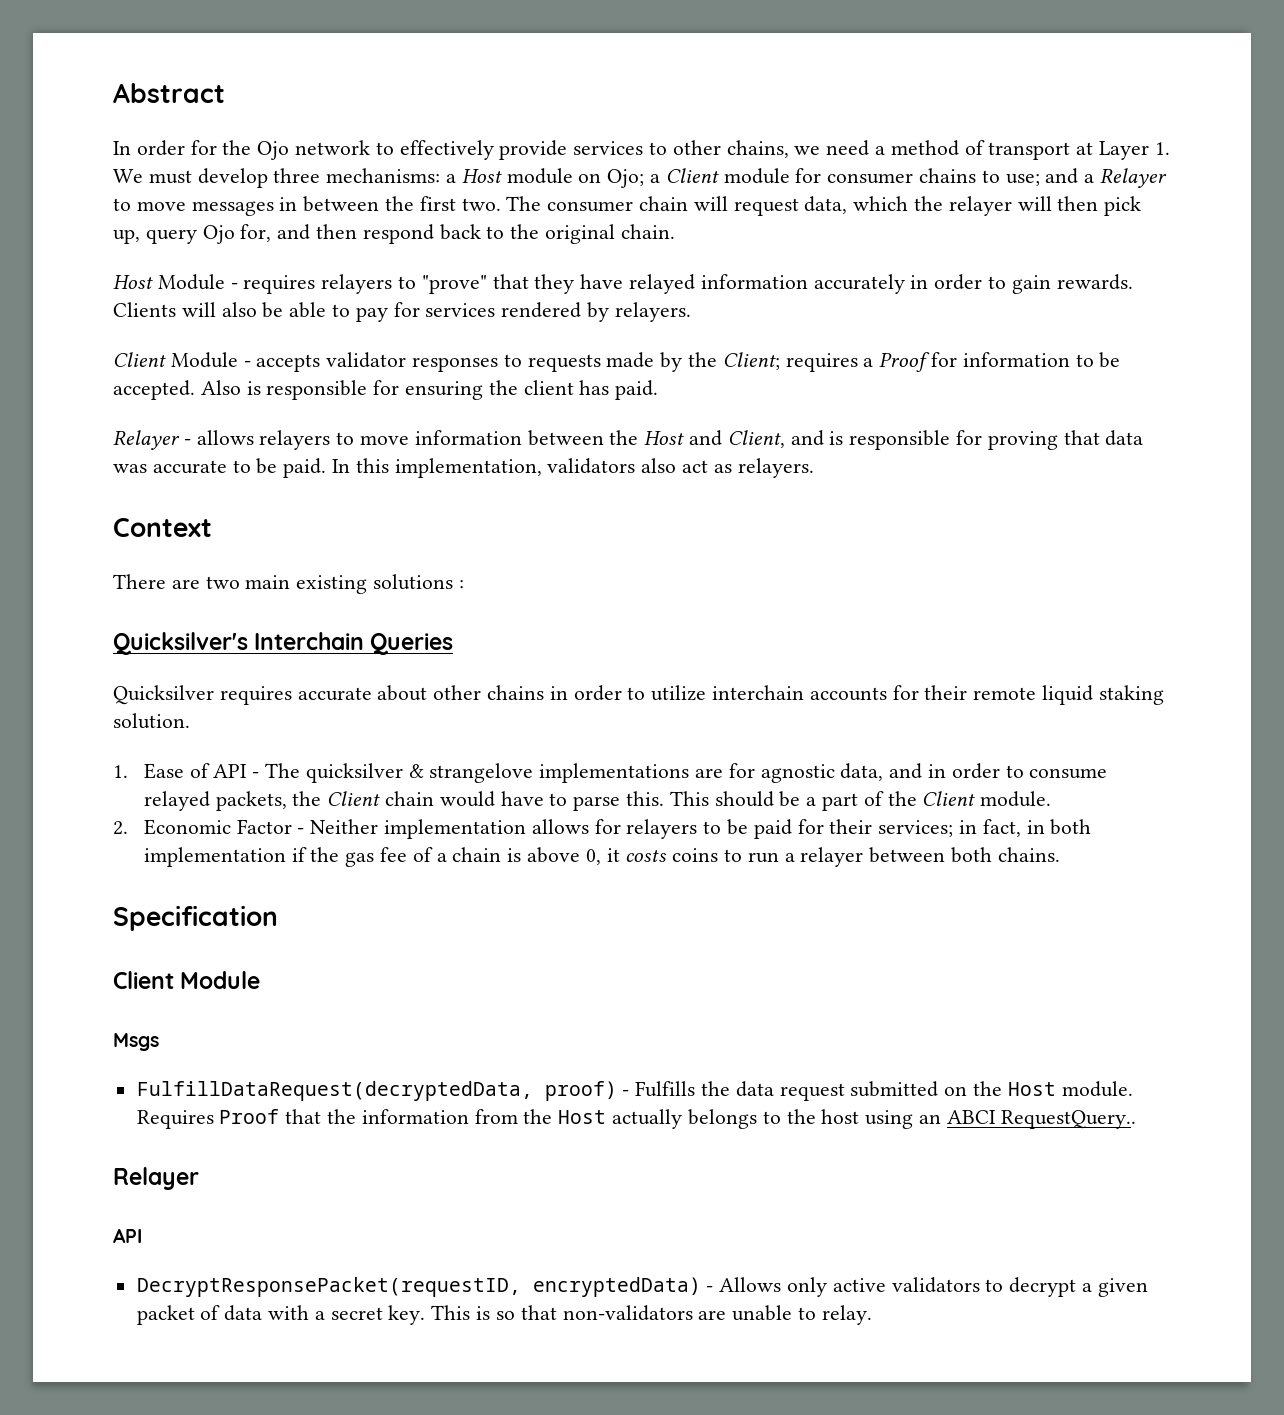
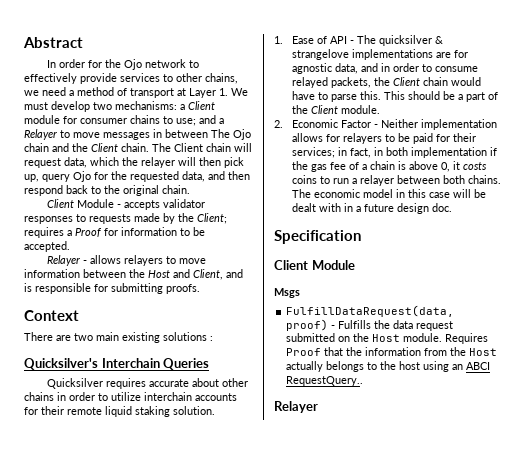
- In order for the Ojo network to effectively provide services to other chains, we need a method of transport at Layer 1. We must develop three mechanisms:
+ In order for the Ojo network to effectively provide services to other chains, we need a method of transport at Layer 1. We must develop two mechanisms:
- a Host module on Ojo; a Client module for consumer chains to use;
+ a Client module for consumer chains to use;
- and a Relayer to move messages in between the first two. The consumer chain will request data, which the relayer will then pick up, query Ojo for, and then respond back to the original chain.
+ and a Relayer to move messages in between The Ojo chain and the Client chain. The Client chain will request data, which the relayer will then pick up, query Ojo for the requested data, and then respond back to the original chain.
- Host Module - requires relayers to "prove" that they have relayed information accurately in order to gain rewards. Clients will also be able to pay for services rendered by relayers.
- Also is responsible for ensuring the client has paid.
- Relayer - allows relayers to move information between the Host and Client, and is responsible for proving that data was accurate to be paid. In this implementation, validators also act as relayers.
+ Relayer - allows relayers to move information between the Host and Client, and is responsible for submitting proofs.
+ The economic model in this case will be dealt with in a future design doc.
- FulfillDataRequest(decryptedData, proof) - Fulfills the data request submitted on the Host module.
+ FulfillDataRequest(data, proof) - Fulfills the data request submitted on the Host module.
  Requires Proof that the information from the Host actually belongs to the host using an ABCI RequestQuery..
  Relayer
- API
- DecryptResponsePacket(requestID, encryptedData) - Allows only active validators to decrypt a given packet of data with a secret key. This is so that non-validators are unable to relay.

